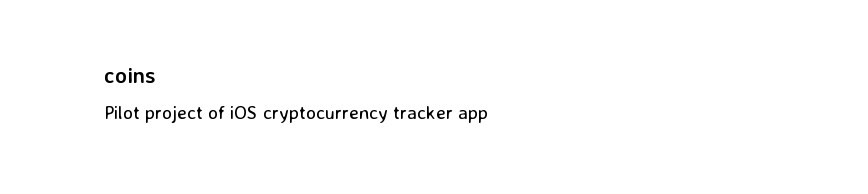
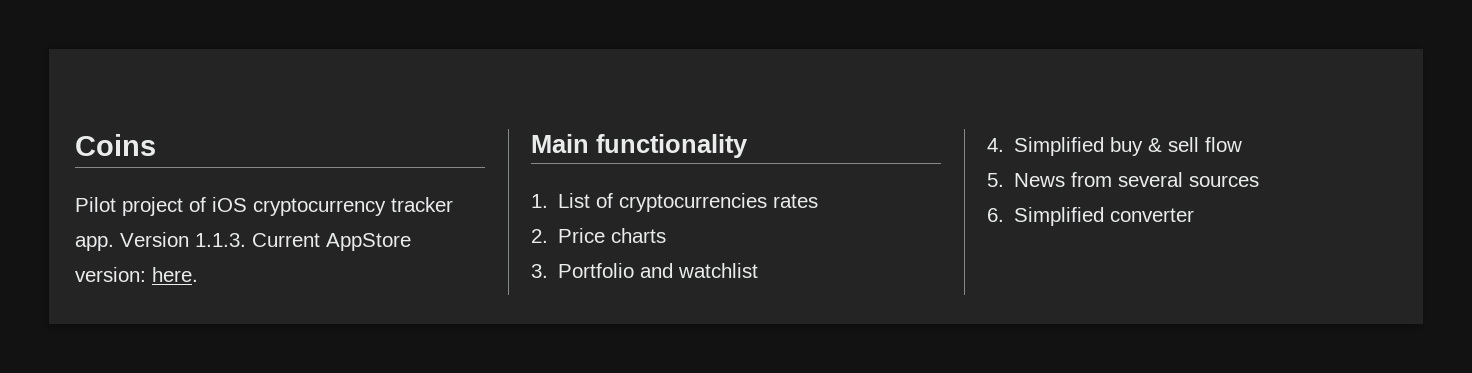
- coins
+ Coins
- Pilot project of iOS cryptocurrency tracker app
+ Pilot project of iOS cryptocurrency tracker app. Version 1.1.3. Current AppStore version: here.
+ Main functionality
+ 1. List of cryptocurrencies rates
+ 2. Price charts
+ 3. Portfolio and watchlist
+ 4. Simplified buy & sell flow
+ 5. News from several sources
+ 6. Simplified converter

